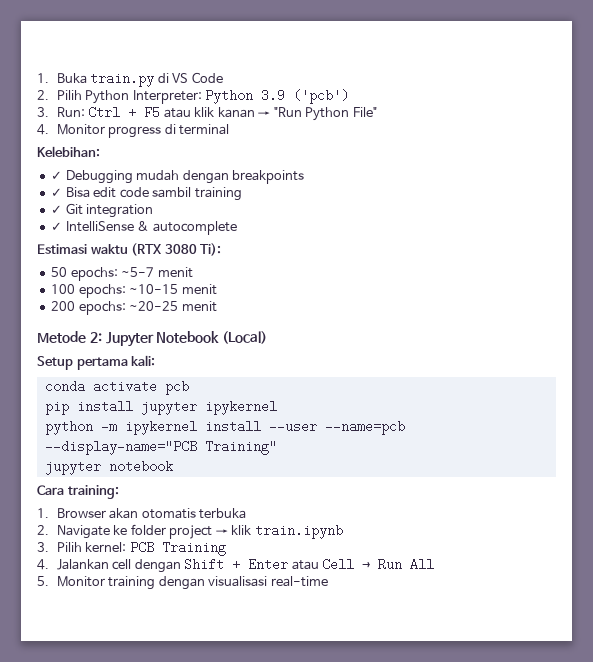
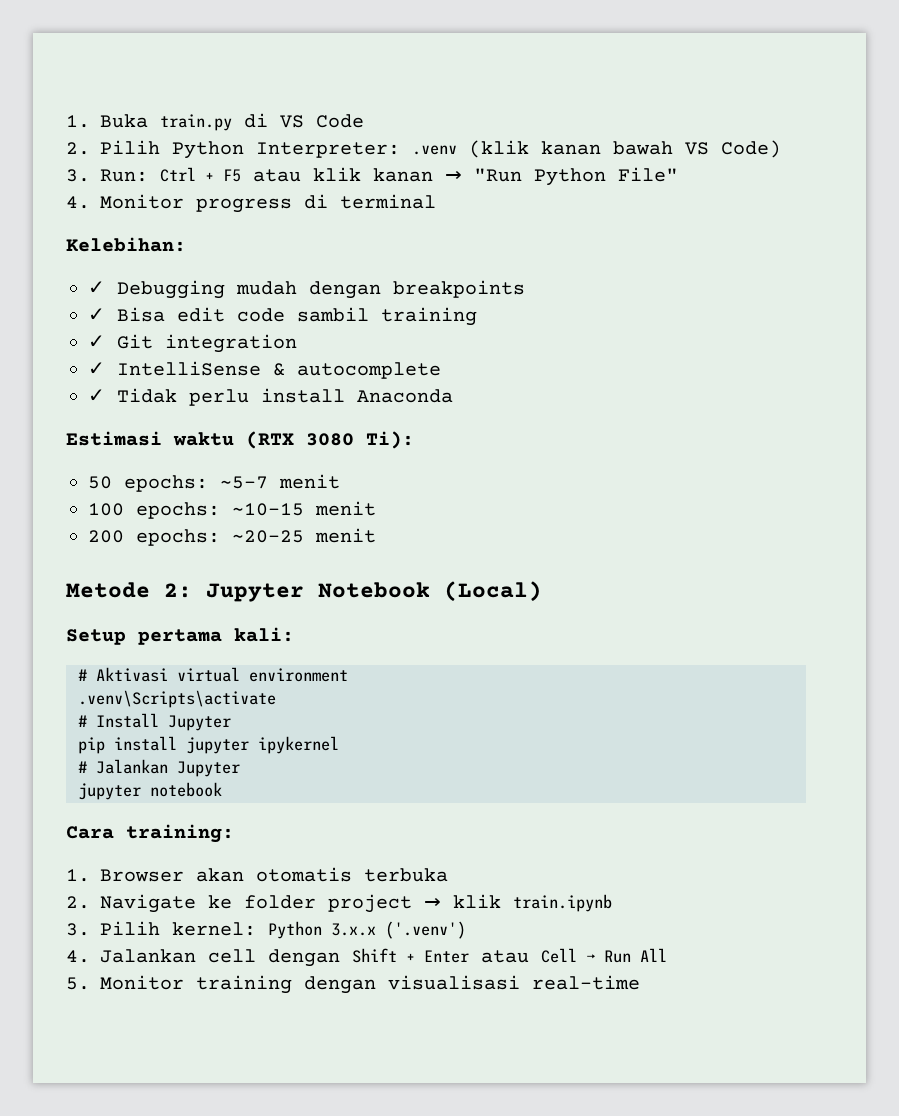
- 2. Pilih Python Interpreter: Python 3.9 ('pcb')
+ 2. Pilih Python Interpreter: .venv (klik kanan bawah VS Code)
+ ✓ Tidak perlu install Anaconda
- conda activate pcb
+ # Aktivasi virtual environment
+ .venv\Scripts\activate
+ # Install Jupyter
  pip install jupyter ipykernel
- python -m ipykernel install --user --name=pcb --display-name="PCB Training"
+ # Jalankan Jupyter
- 3. Pilih kernel: PCB Training
+ 3. Pilih kernel: Python 3.x.x ('.venv')

